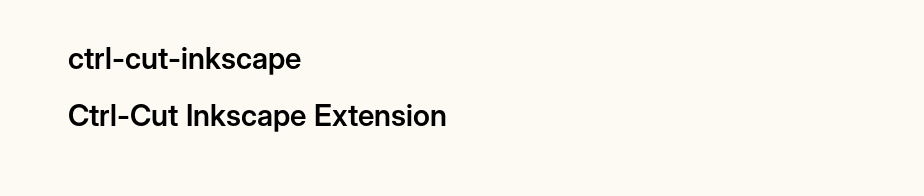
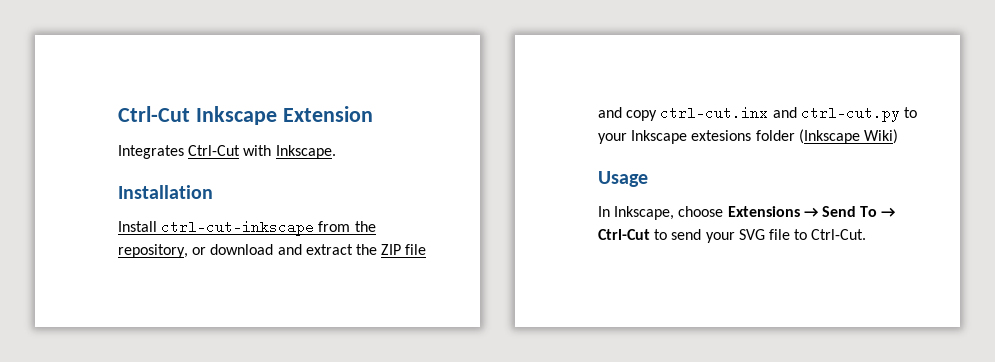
- ctrl-cut-inkscape
+ Integrates Ctrl-Cut with Inkscape.
+ Installation
+ Install ctrl-cut-inkscape from the repository, or download and extract the ZIP file and copy ctrl-cut.inx and ctrl-cut.py to your Inkscape extesions folder (Inkscape Wiki)
+ Usage
+ In Inkscape, choose Extensions → Send To → Ctrl-Cut to send your SVG file to Ctrl-Cut.

